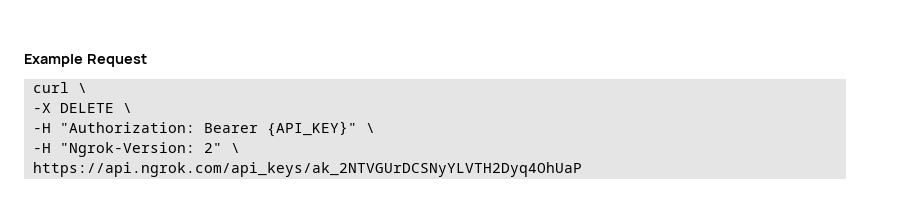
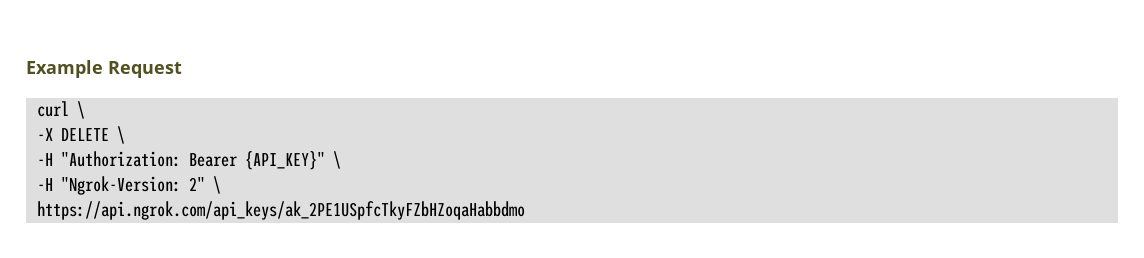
- https://api.ngrok.com/api_keys/ak_2NTVGUrDCSNyYLVTH2Dyq4OhUaP
+ https://api.ngrok.com/api_keys/ak_2PE1USpfcTkyFZbHZoqaHabbdmo

